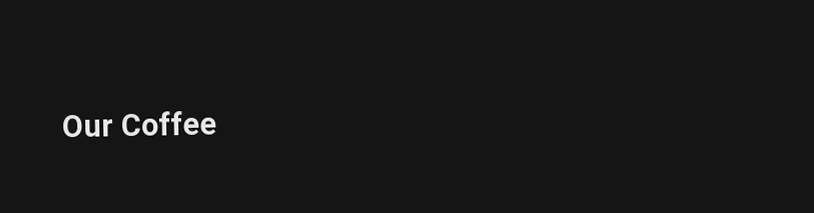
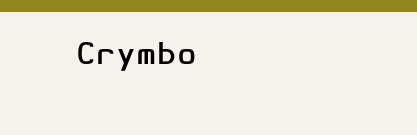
- Our Coffee
+ Crymbo

